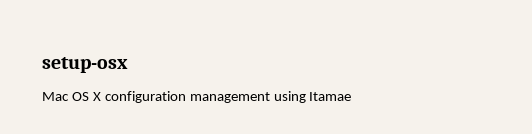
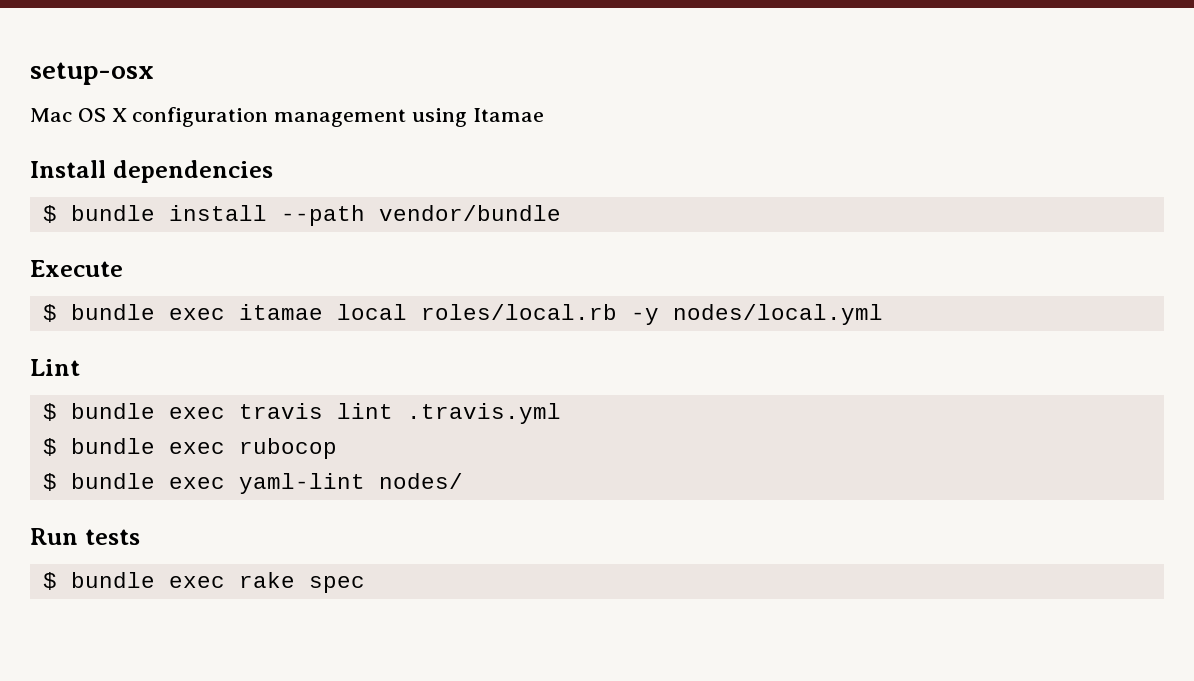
+ Install dependencies
+ $ bundle install --path vendor/bundle
+ Execute
+ $ bundle exec itamae local roles/local.rb -y nodes/local.yml
+ Lint
+ $ bundle exec travis lint .travis.yml
+ $ bundle exec rubocop
+ $ bundle exec yaml-lint nodes/
+ Run tests
+ $ bundle exec rake spec

